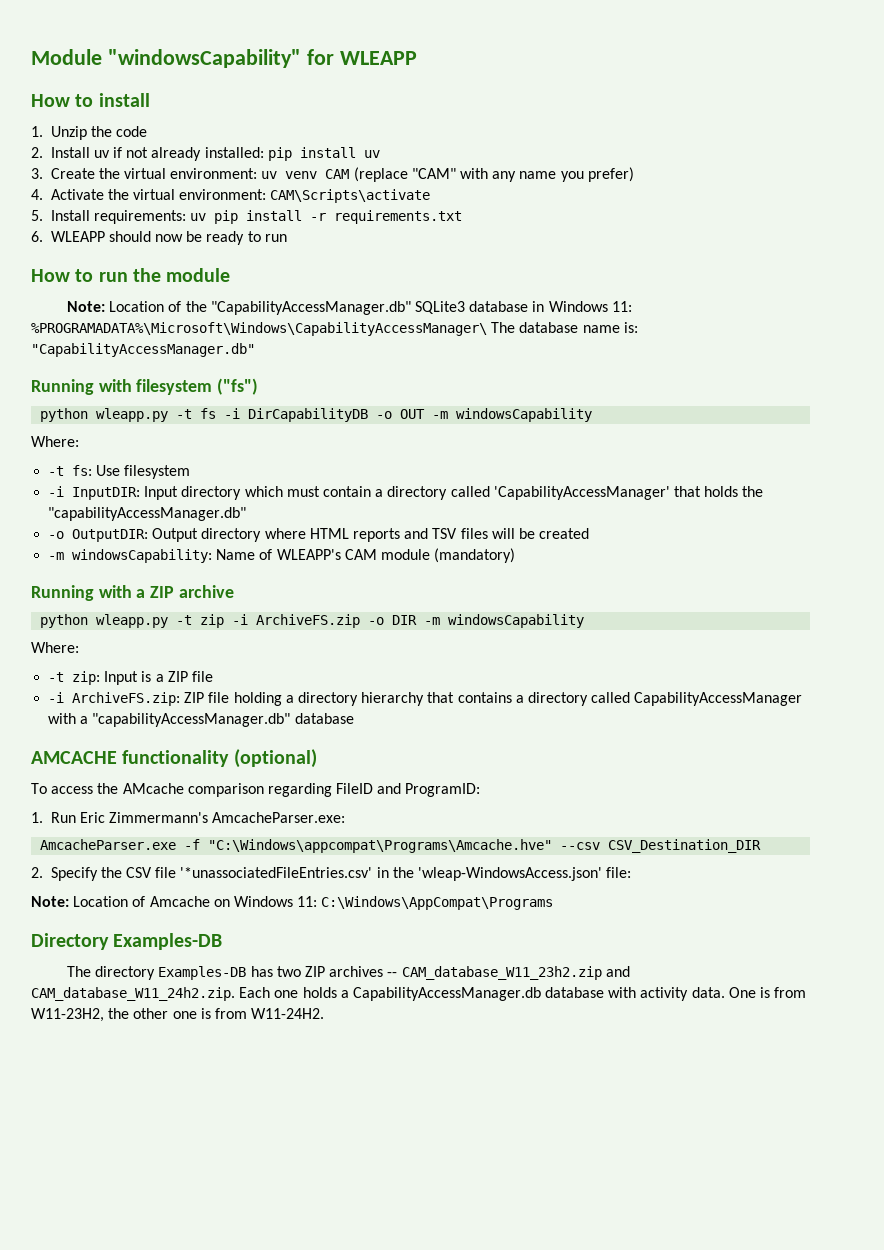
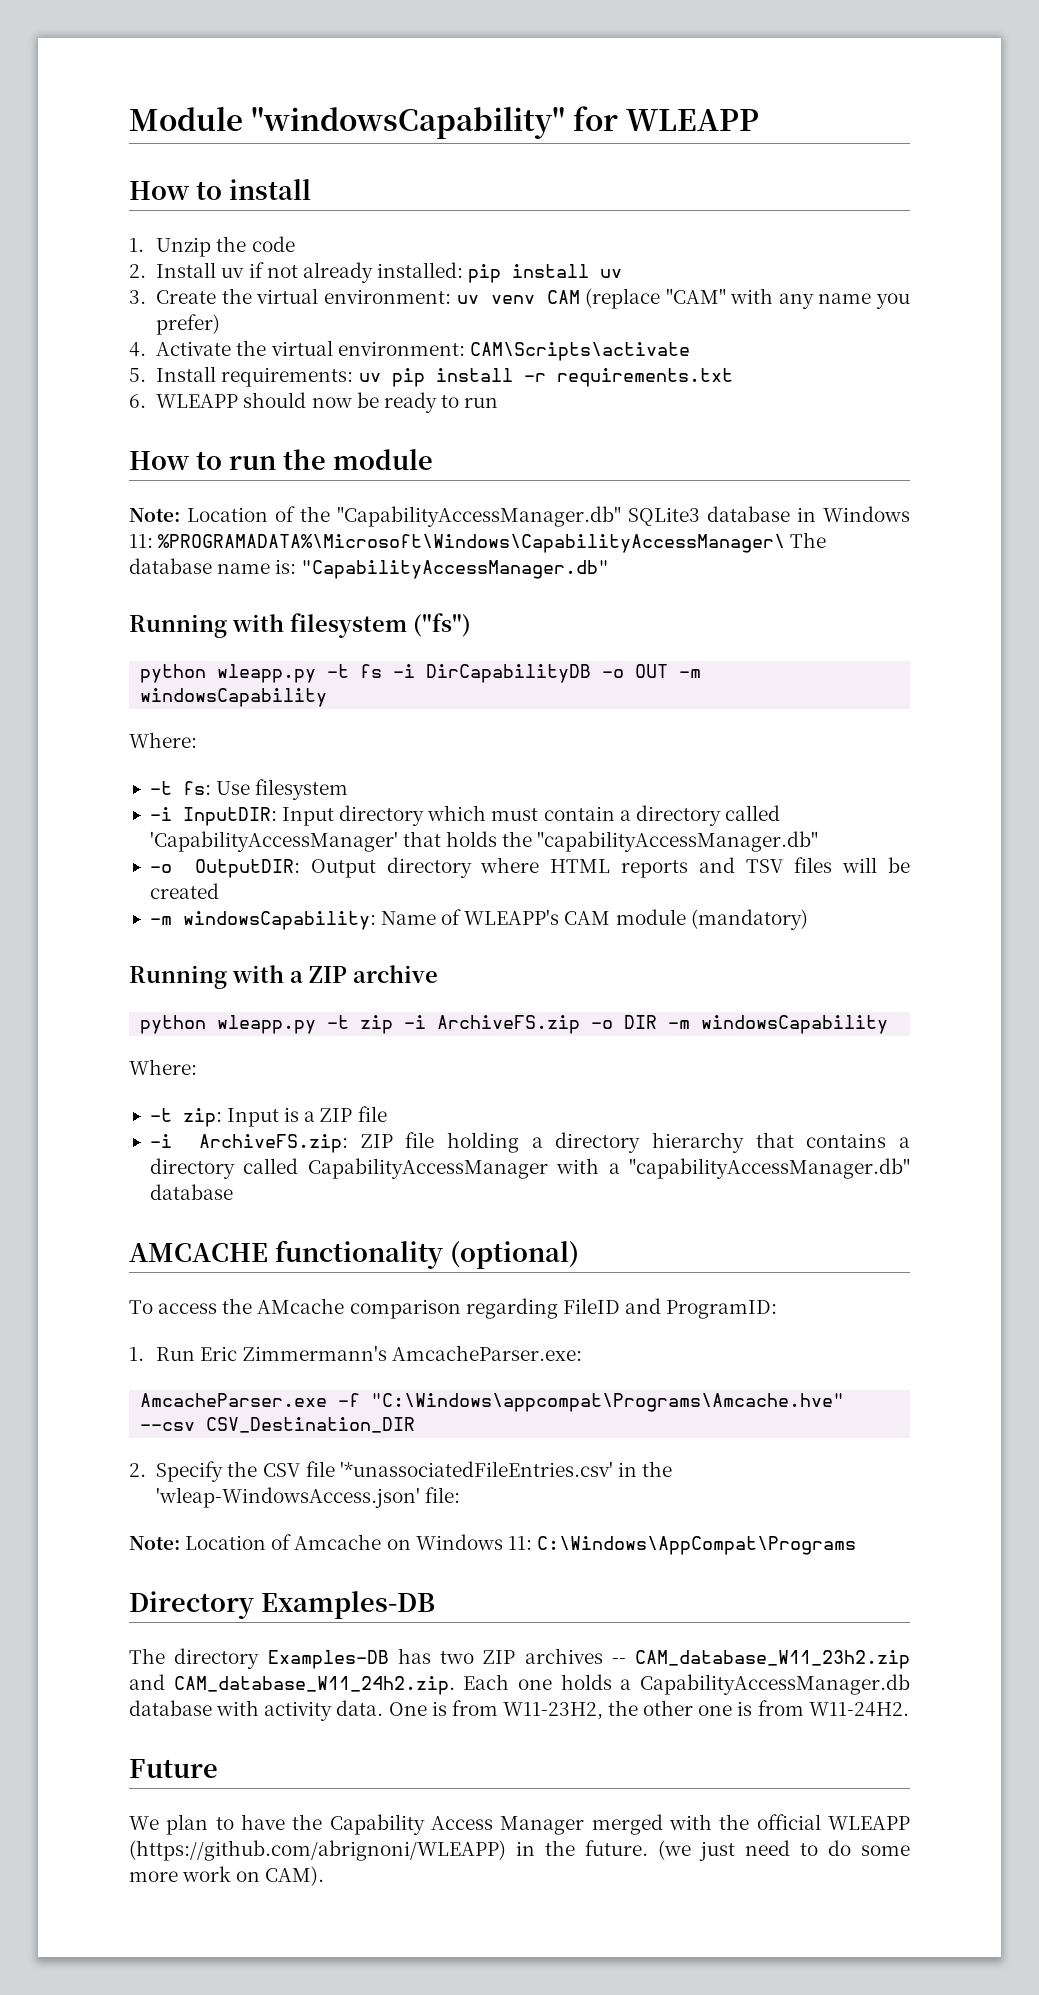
+ Future
+ We plan to have the Capability Access Manager merged with the official WLEAPP (https://github.com/abrignoni/WLEAPP) in the future. (we just need to do some more work on CAM).

